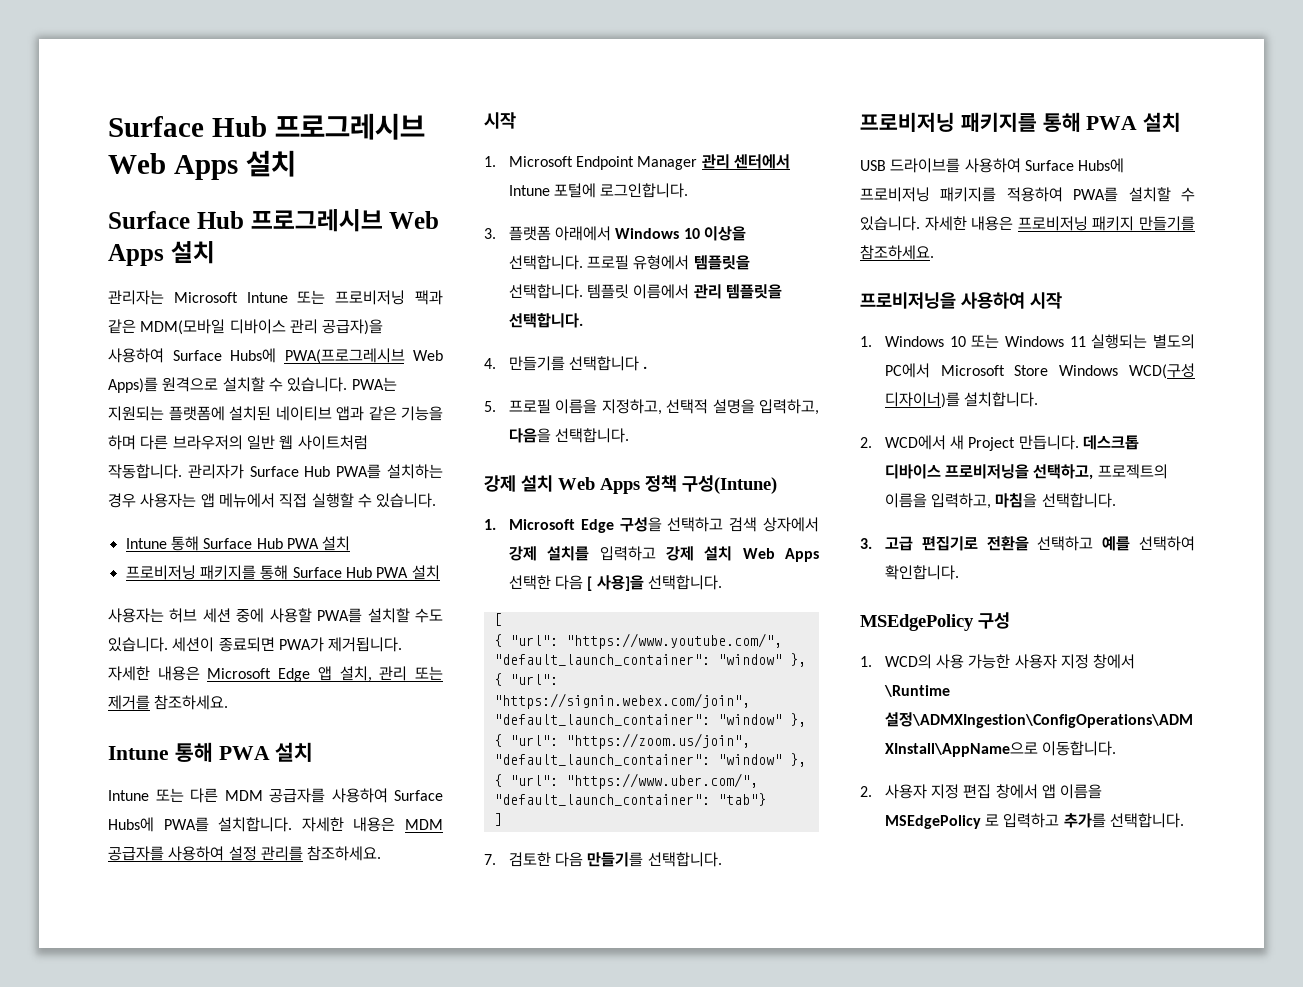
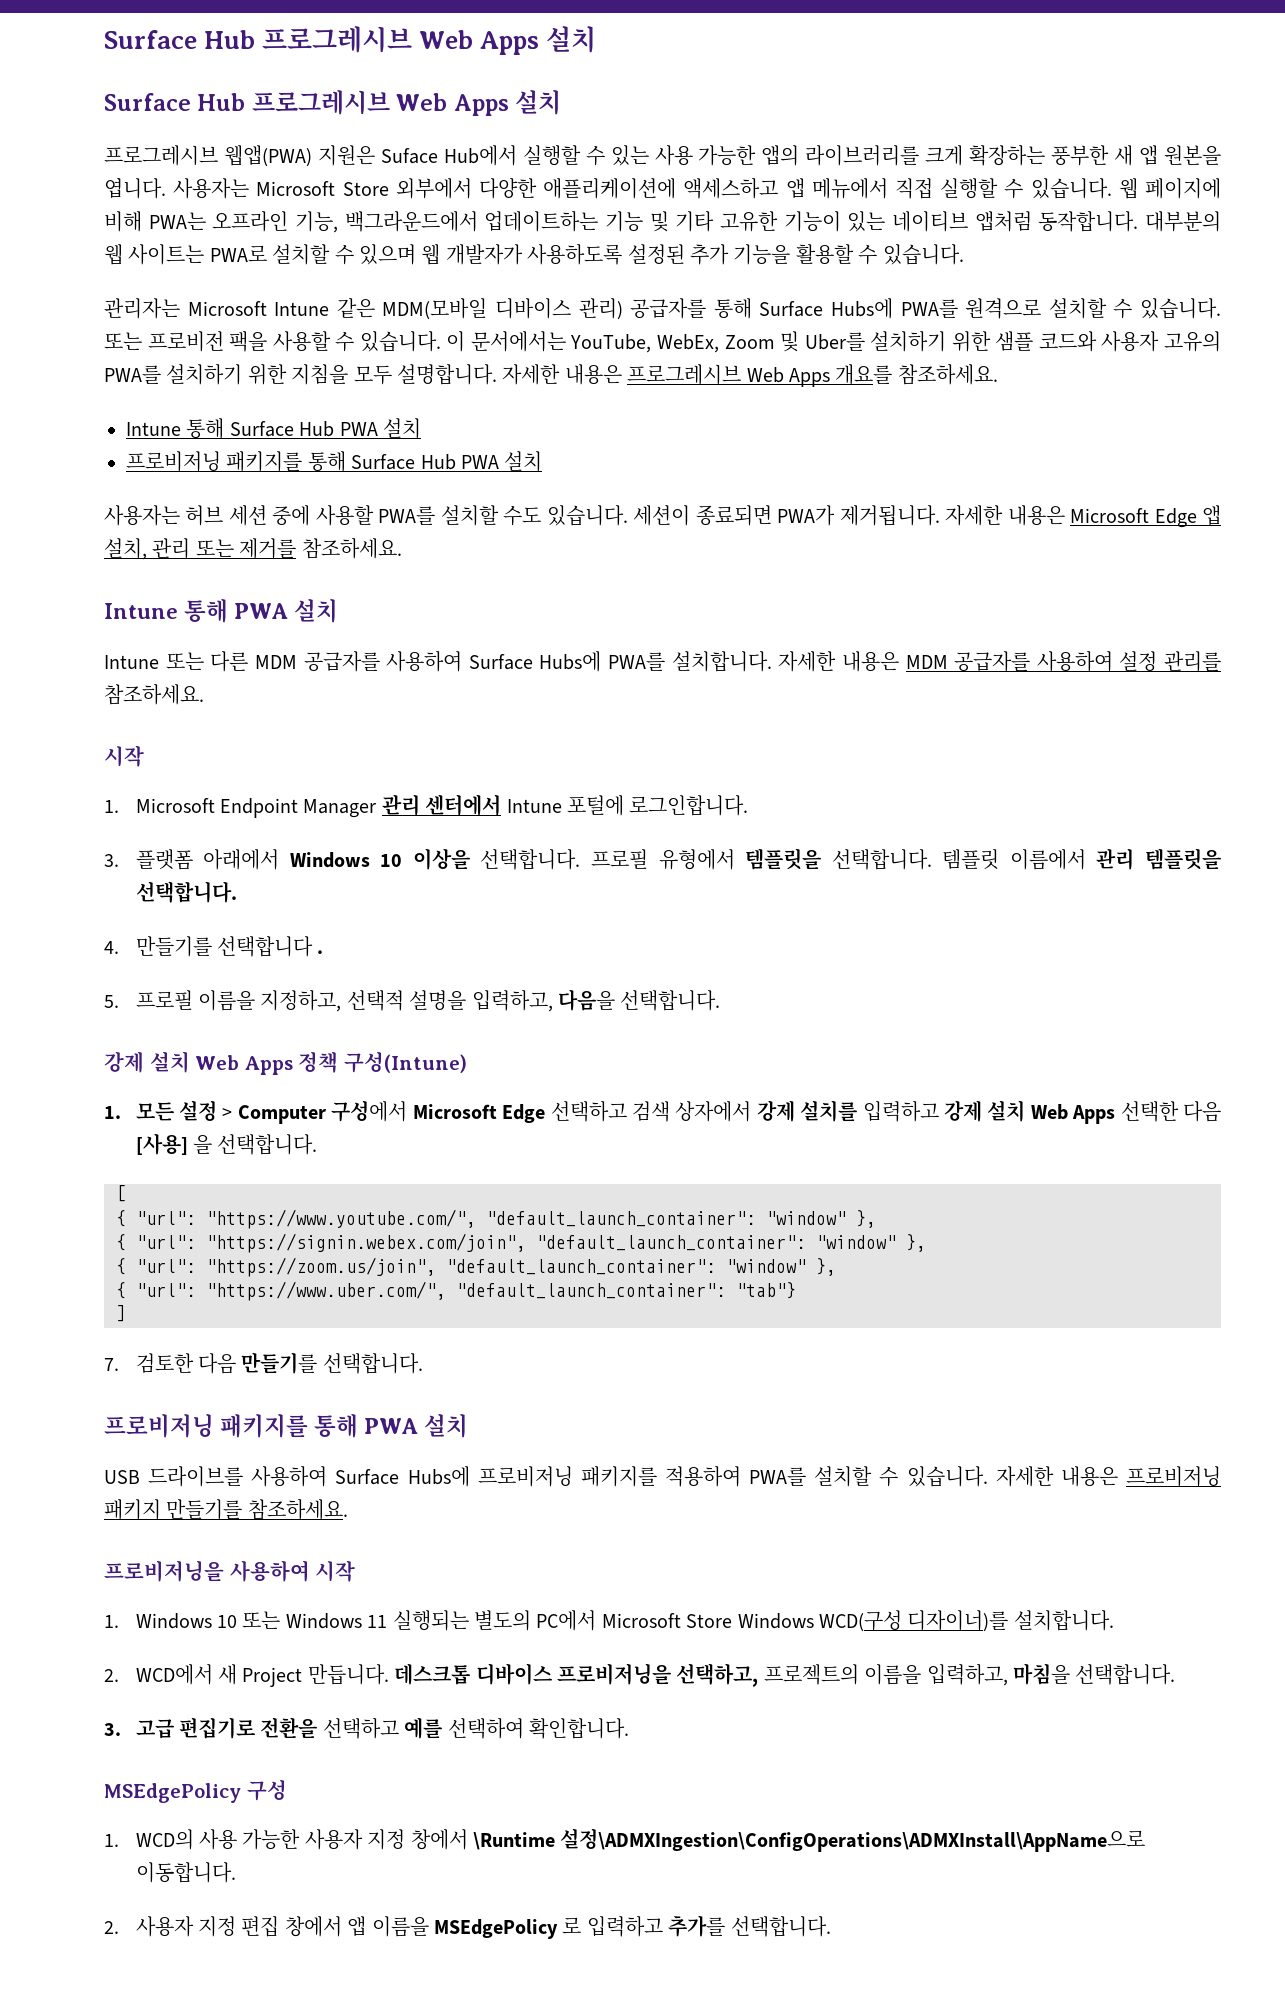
- 관리자는 Microsoft Intune 또는 프로비저닝 팩과 같은 MDM(모바일 디바이스 관리 공급자)을 사용하여 Surface Hubs에 PWA(프로그레시브 Web Apps)를 원격으로 설치할 수 있습니다. PWA는 지원되는 플랫폼에 설치된 네이티브 앱과 같은 기능을 하며 다른 브라우저의 일반 웹 사이트처럼 작동합니다. 관리자가 Surface Hub PWA를 설치하는 경우 사용자는 앱 메뉴에서 직접 실행할 수 있습니다.
+ 프로그레시브 웹앱(PWA) 지원은 Suface Hub에서 실행할 수 있는 사용 가능한 앱의 라이브러리를 크게 확장하는 풍부한 새 앱 원본을 엽니다. 사용자는 Microsoft Store 외부에서 다양한 애플리케이션에 액세스하고 앱 메뉴에서 직접 실행할 수 있습니다. 웹 페이지에 비해 PWA는 오프라인 기능, 백그라운드에서 업데이트하는 기능 및 기타 고유한 기능이 있는 네이티브 앱처럼 동작합니다. 대부분의 웹 사이트는 PWA로 설치할 수 있으며 웹 개발자가 사용하도록 설정된 추가 기능을 활용할 수 있습니다.
+ 관리자는 Microsoft Intune 같은 MDM(모바일 디바이스 관리) 공급자를 통해 Surface Hubs에 PWA를 원격으로 설치할 수 있습니다. 또는 프로비전 팩을 사용할 수 있습니다. 이 문서에서는 YouTube, WebEx, Zoom 및 Uber를 설치하기 위한 샘플 코드와 사용자 고유의 PWA를 설치하기 위한 지침을 모두 설명합니다. 자세한 내용은 프로그레시브 Web Apps 개요를 참조하세요.
- 1. Microsoft Edge 구성을 선택하고 검색 상자에서 강제 설치를 입력하고 강제 설치 Web Apps 선택한 다음 [ 사용]을 선택합니다.
+ 1. 모든 설정 > Computer 구성에서 Microsoft Edge 선택하고 검색 상자에서 강제 설치를 입력하고 강제 설치 Web Apps 선택한 다음 [사용] 을 선택합니다.

